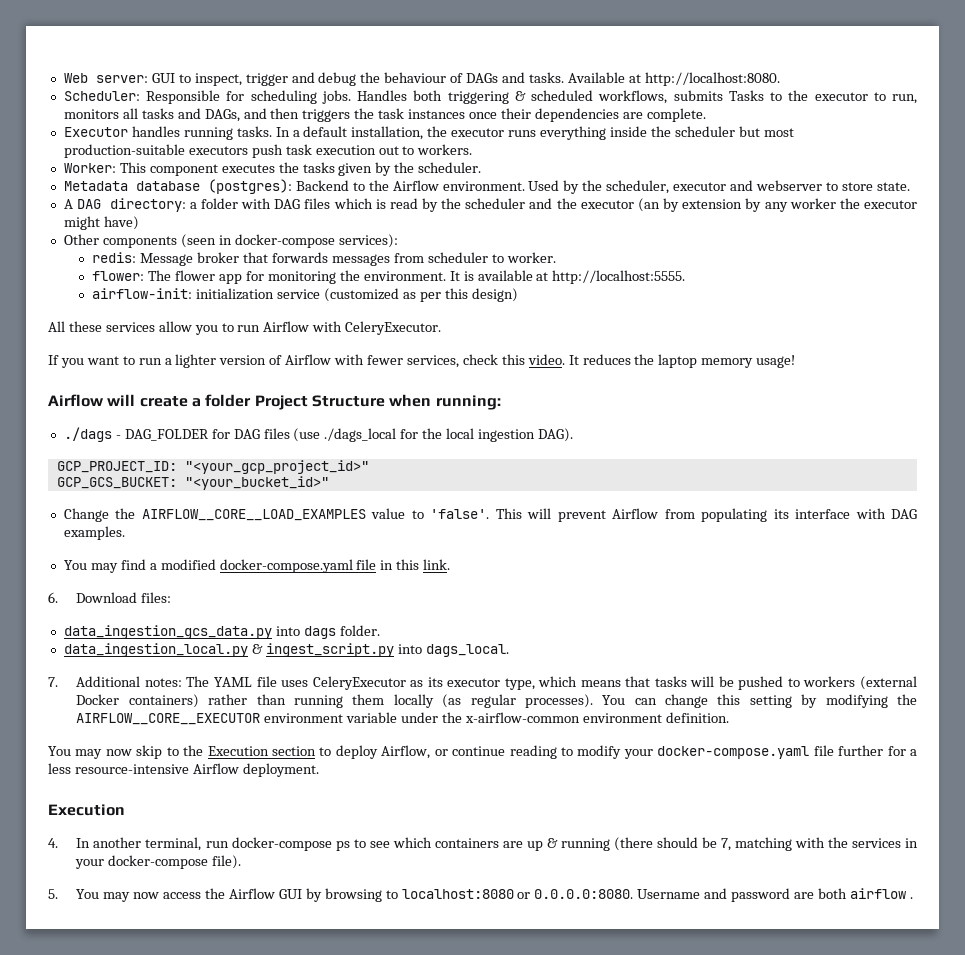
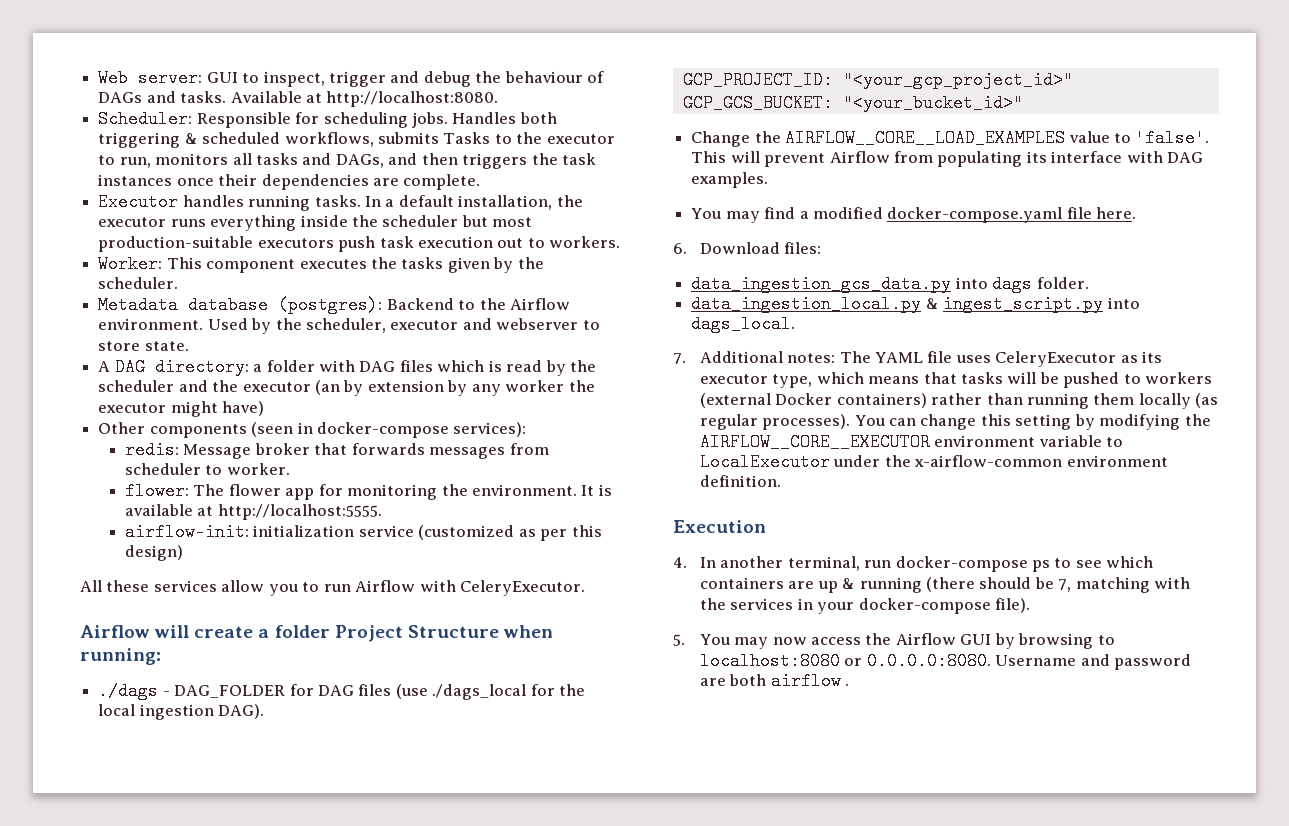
- If you want to run a lighter version of Airflow with fewer services, check this video. It reduces the laptop memory usage!
- You may find a modified docker-compose.yaml file in this link.
+ You may find a modified docker-compose.yaml file here.
- You can change this setting by modifying the AIRFLOW__CORE__EXECUTOR environment variable under the x-airflow-common environment definition.
+ You can change this setting by modifying the AIRFLOW__CORE__EXECUTOR environment variable to LocalExecutor under the x-airflow-common environment definition.
- You may now skip to the Execution section to deploy Airflow, or continue reading to modify your docker-compose.yaml file further for a less resource-intensive Airflow deployment.

